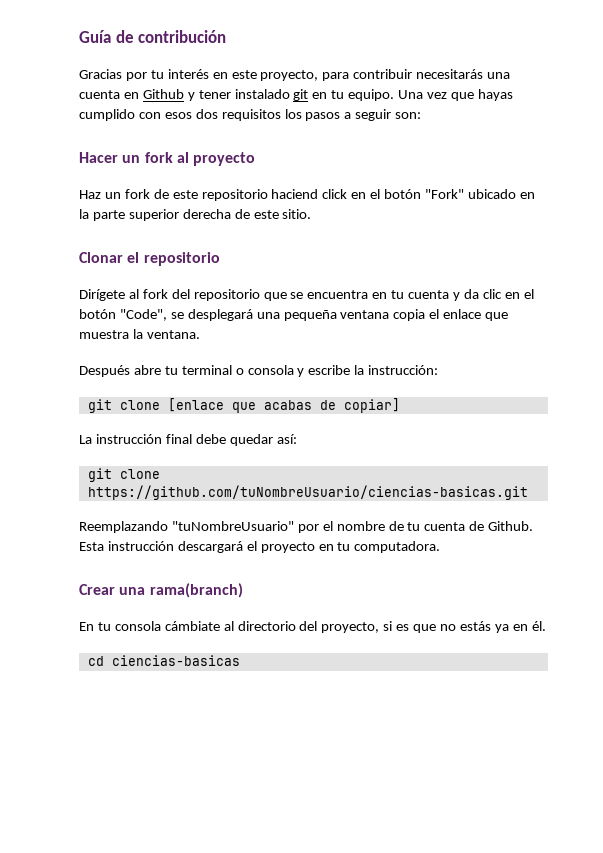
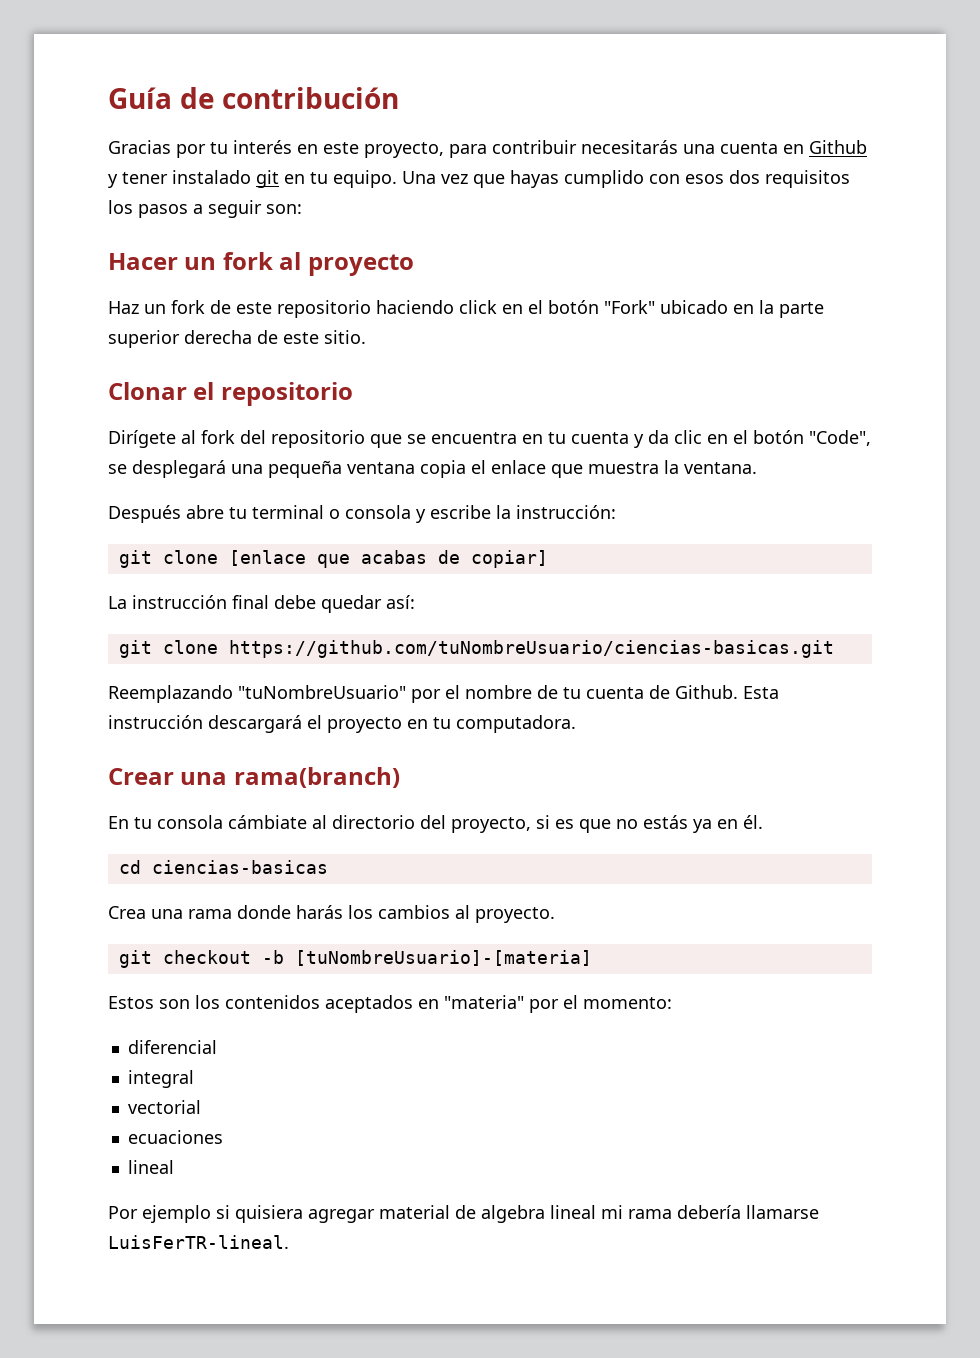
- Haz un fork de este repositorio haciend click en el botón "Fork" ubicado en la parte superior derecha de este sitio.
+ Haz un fork de este repositorio haciendo click en el botón "Fork" ubicado en la parte superior derecha de este sitio.
+ Crea una rama donde harás los cambios al proyecto.
+ git checkout -b [tuNombreUsuario]-[materia]
+ Estos son los contenidos aceptados en "materia" por el momento:
+ diferencial
+ integral
+ vectorial
+ ecuaciones
+ lineal
+ Por ejemplo si quisiera agregar material de algebra lineal mi rama debería llamarse LuisFerTR-lineal.

